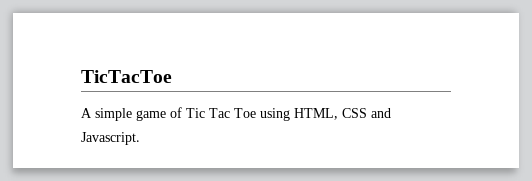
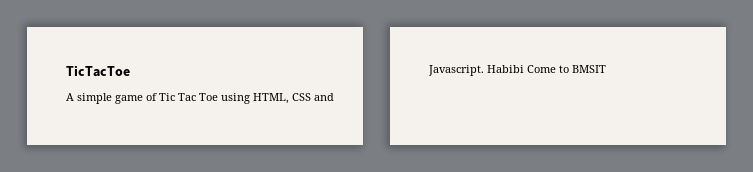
+ Habibi Come to BMSIT

